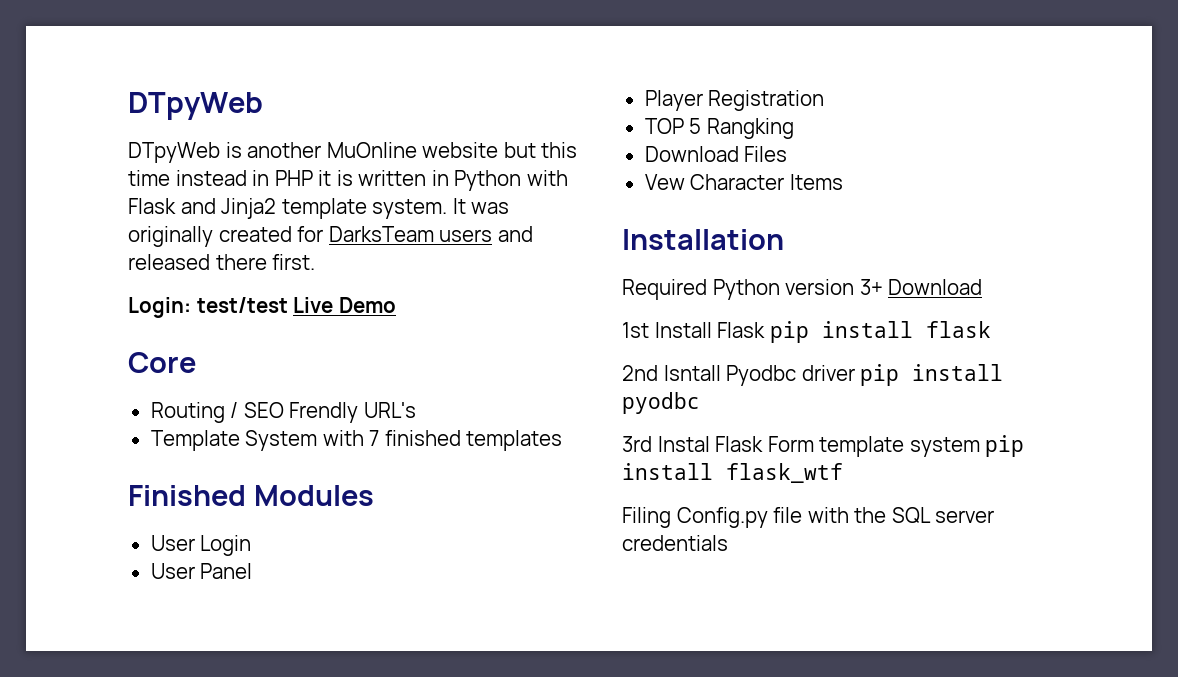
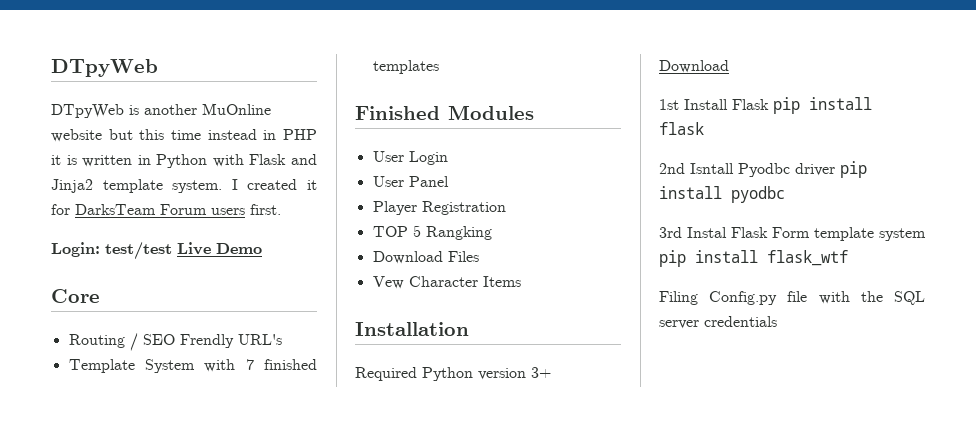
- It was originally created for DarksTeam users and released there first.
+ I created it for DarksTeam Forum users first.

